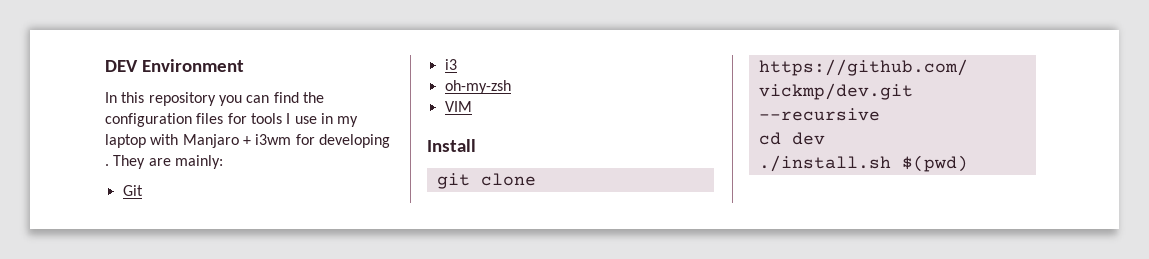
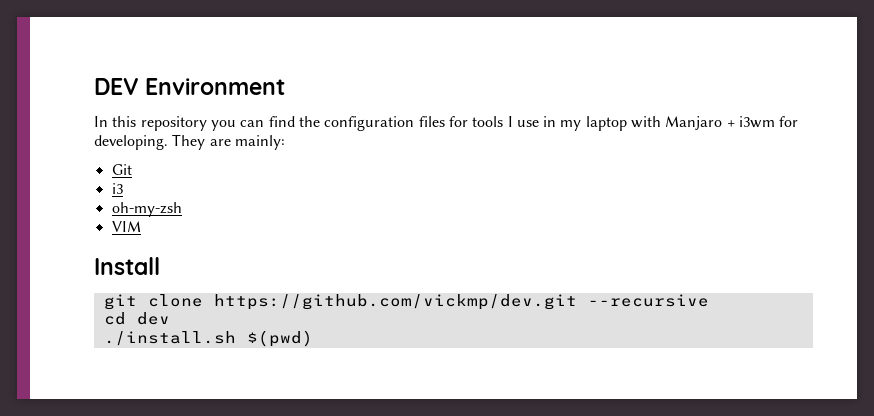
- In this repository you can find the configuration files for tools I use in my laptop with Manjaro + i3wm for developing .
+ In this repository you can find the configuration files for tools I use in my laptop with Manjaro + i3wm for developing.

